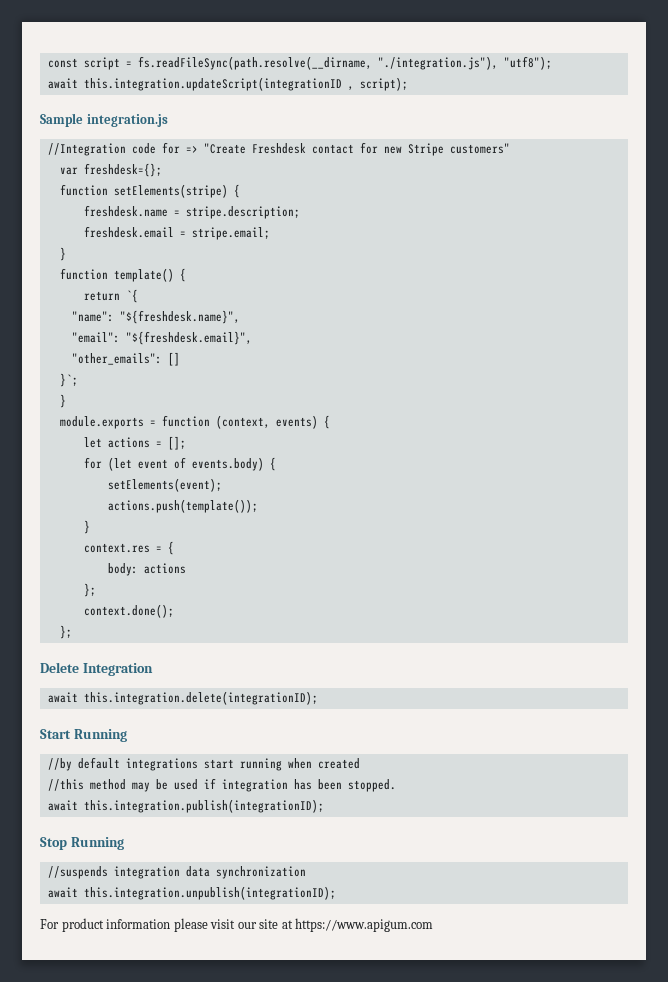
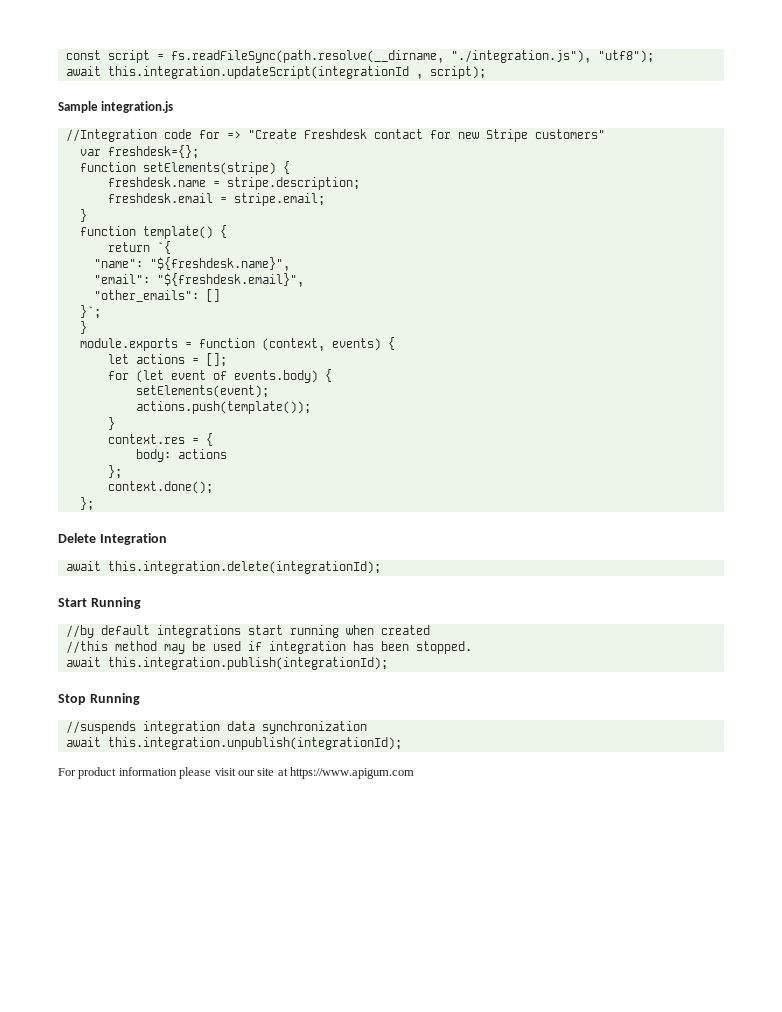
- await this.integration.updateScript(integrationID , script);
+ await this.integration.updateScript(integrationId , script);
- await this.integration.delete(integrationID);
+ await this.integration.delete(integrationId);
- await this.integration.publish(integrationID);
+ await this.integration.publish(integrationId);
- await this.integration.unpublish(integrationID);
+ await this.integration.unpublish(integrationId);

